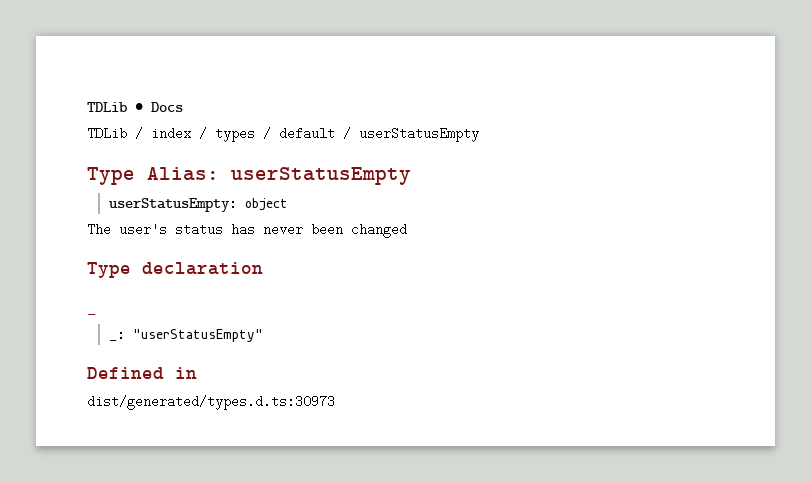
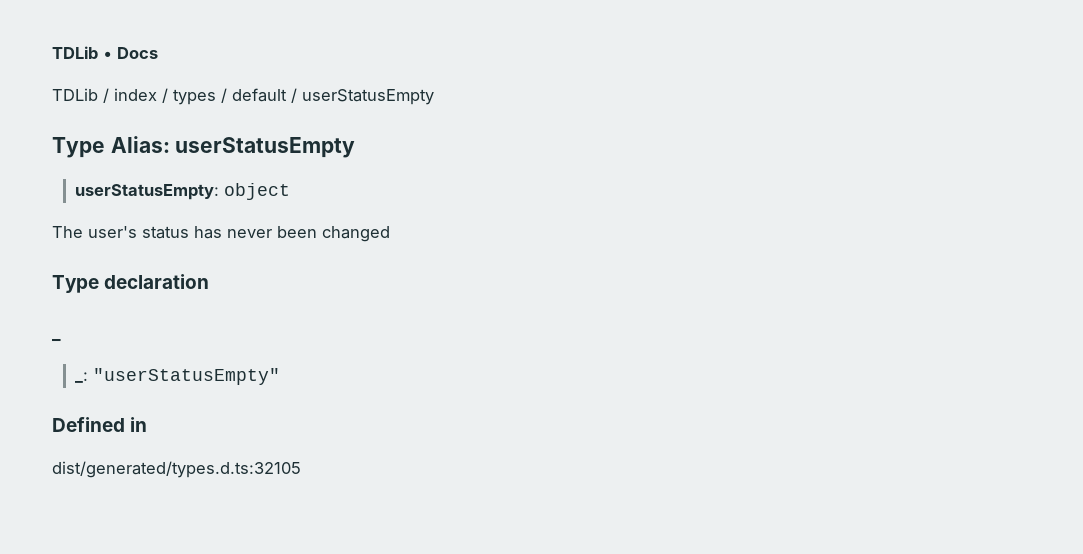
- dist/generated/types.d.ts:30973
+ dist/generated/types.d.ts:32105

